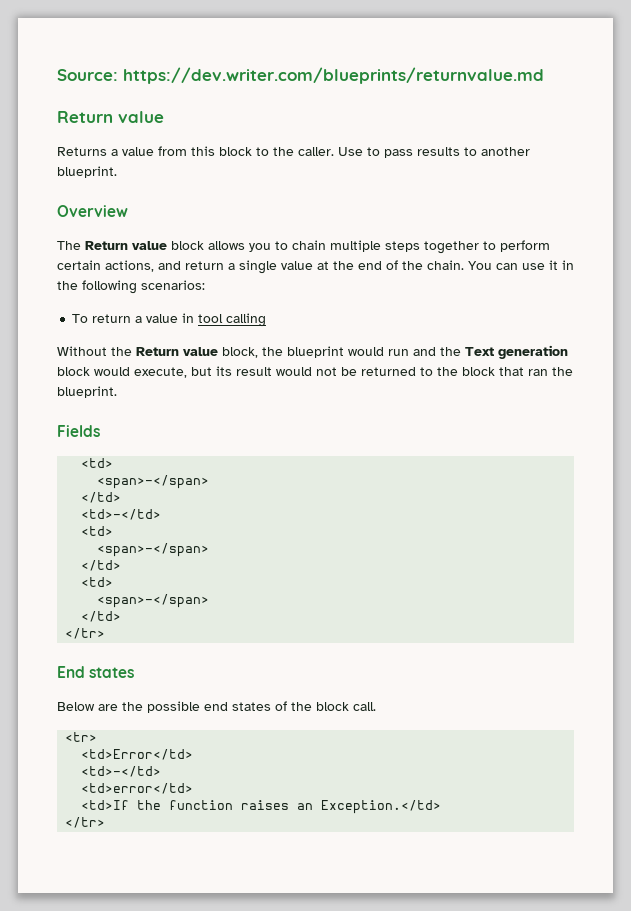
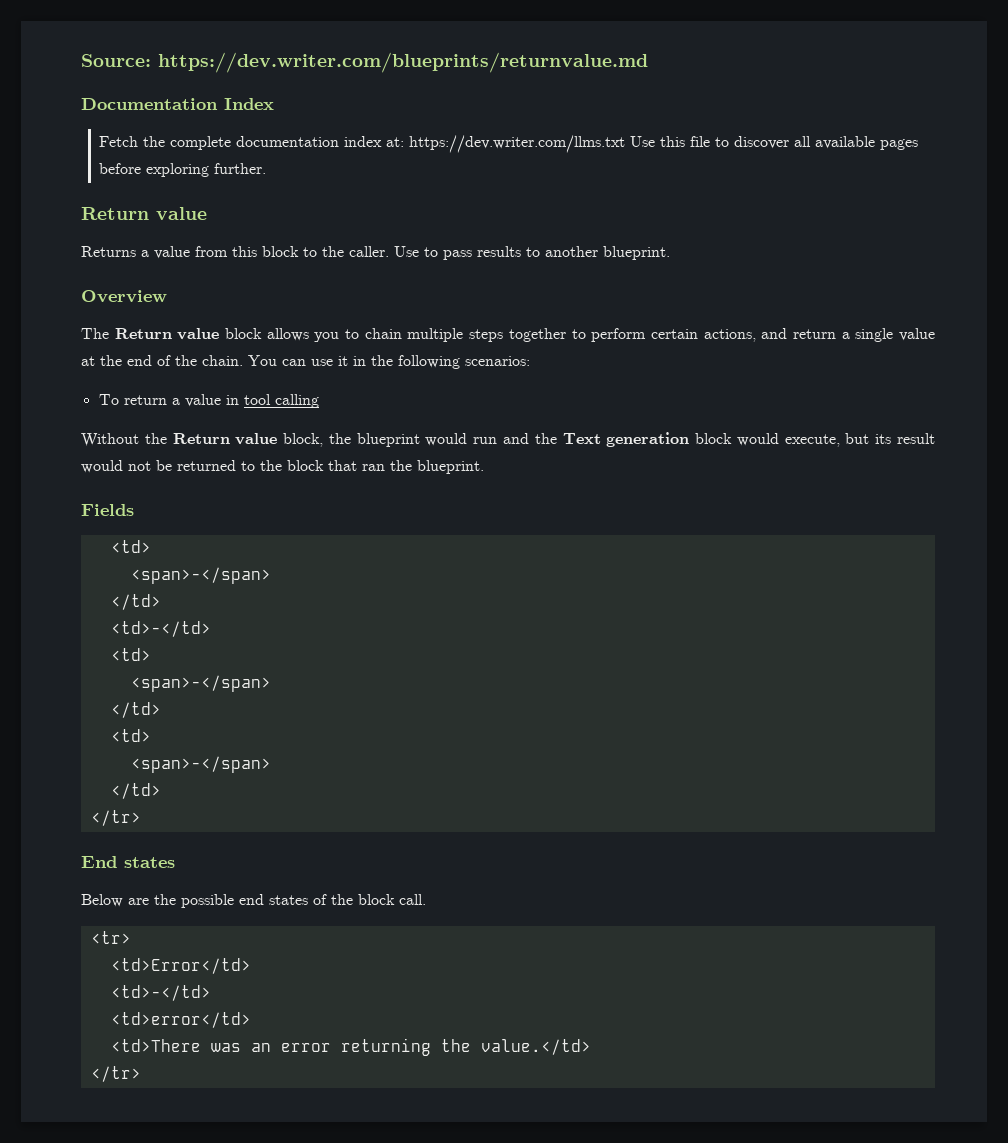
+ Documentation Index
+ Fetch the complete documentation index at: https://dev.writer.com/llms.txt Use this file to discover all available pages before exploring further.
- <td>If the function raises an Exception.</td>
+ <td>There was an error returning the value.</td>

